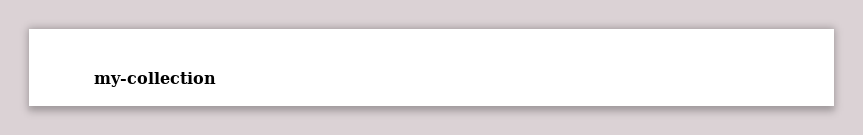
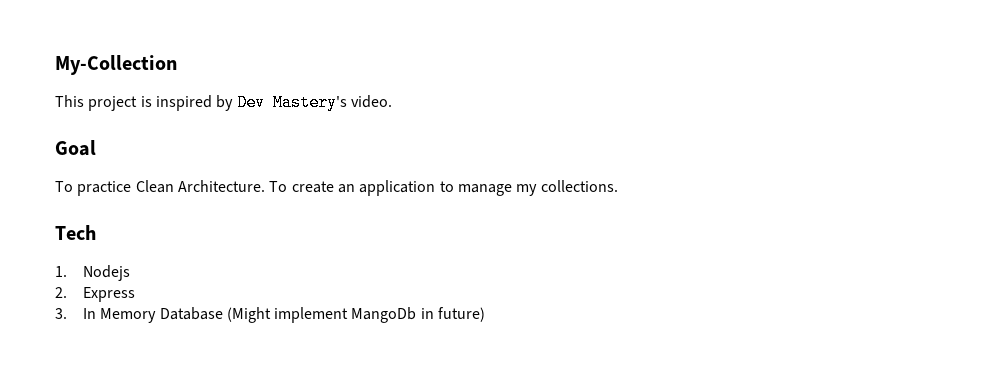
- my-collection
+ My-Collection
+ This project is inspired by Dev Mastery's video.
+ Goal
+ To practice Clean Architecture. To create an application to manage my collections.
+ Tech
+ 1. Nodejs
+ 2. Express
+ 3. In Memory Database (Might implement MangoDb in future)

